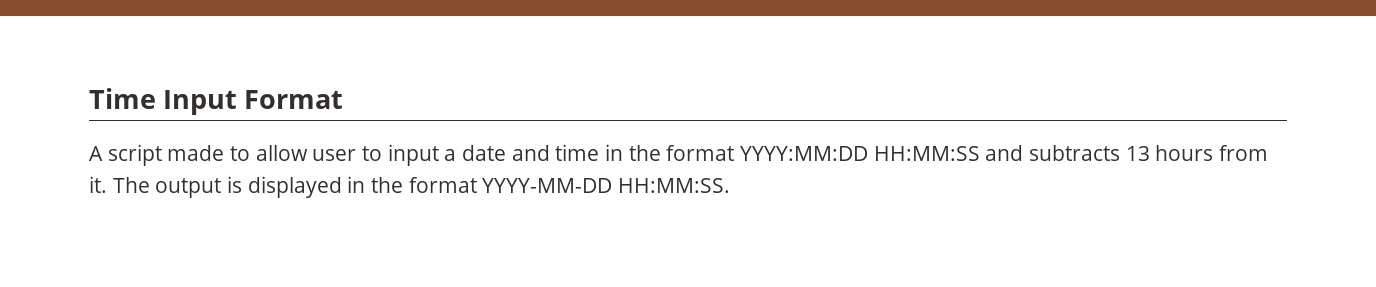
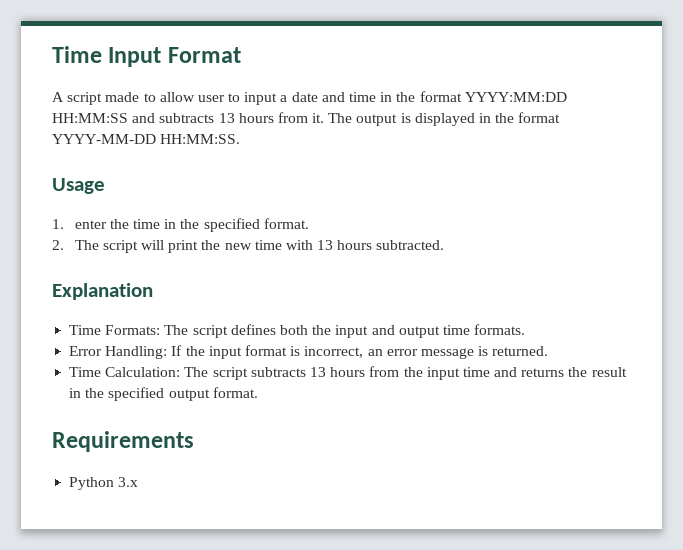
+ Usage
+ 1. enter the time in the specified format.
+ 2. The script will print the new time with 13 hours subtracted.
+ Explanation
+ Time Formats: The script defines both the input and output time formats.
+ Error Handling: If the input format is incorrect, an error message is returned.
+ Time Calculation: The script subtracts 13 hours from the input time and returns the result in the specified output format.
+ Requirements
+ Python 3.x

